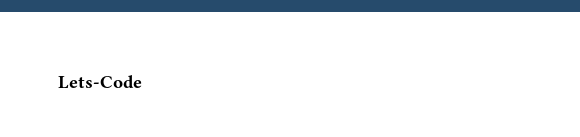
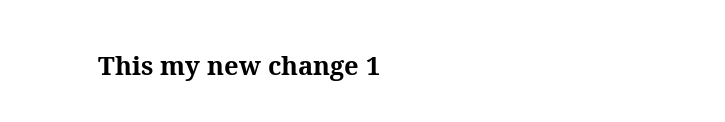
- Lets-Code
+ This my new change 1

